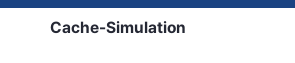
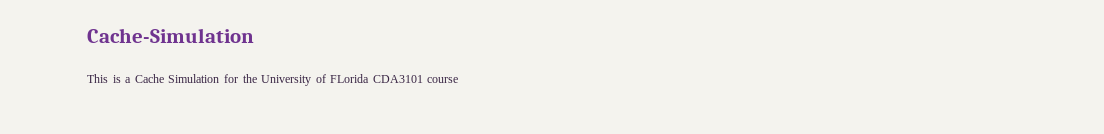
+ This is a Cache Simulation for the University of FLorida CDA3101 course

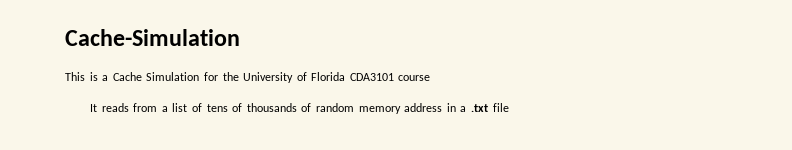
- This is a Cache Simulation for the University of FLorida CDA3101 course
+ This is a Cache Simulation for the University of Florida CDA3101 course
+ It reads from a list of tens of thousands of random memory address in a .txt file

